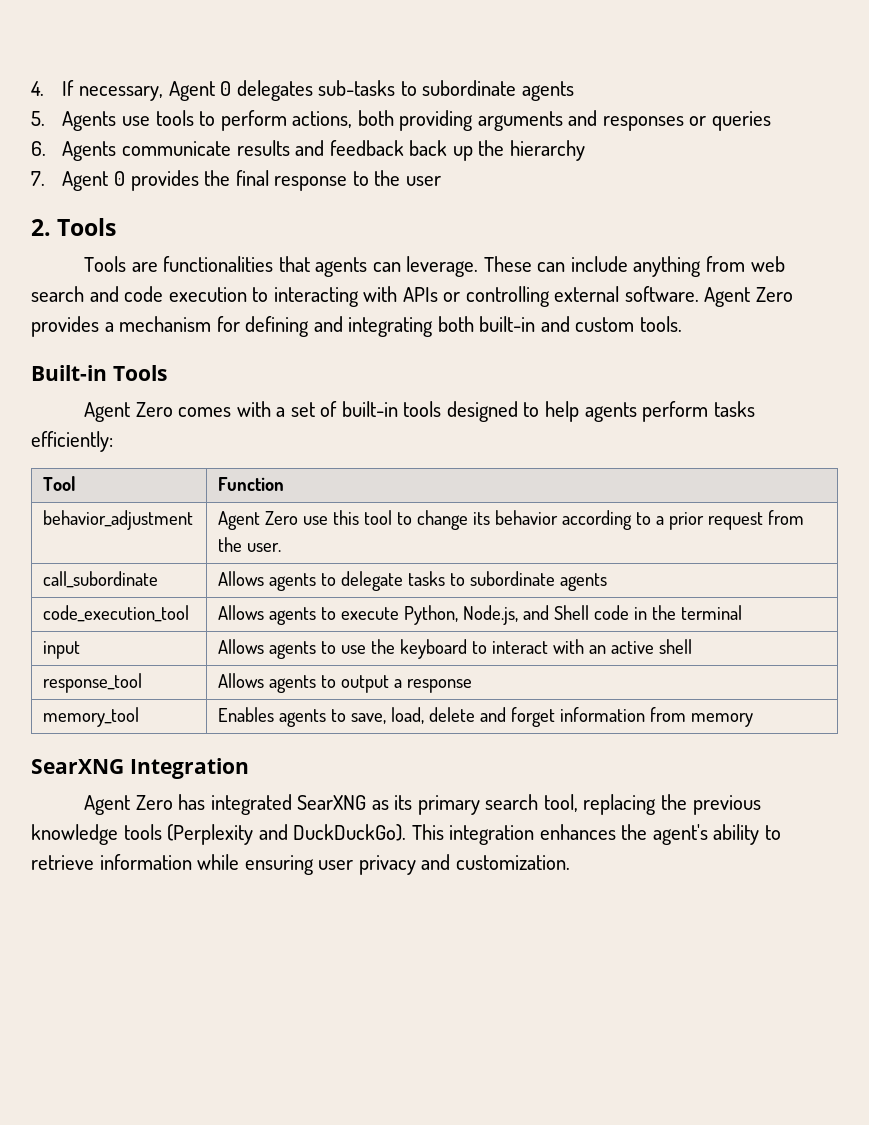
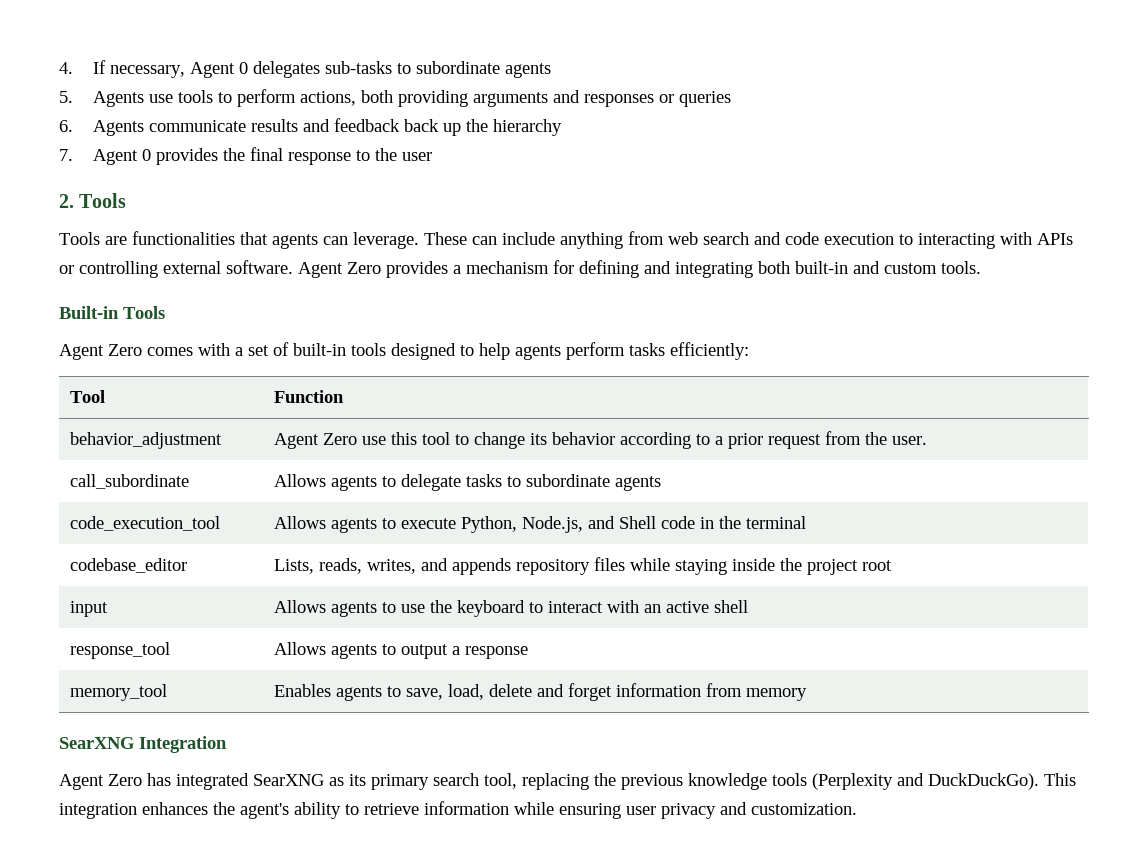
+ codebase_editor | Lists, reads, writes, and appends repository files while staying inside the project root

